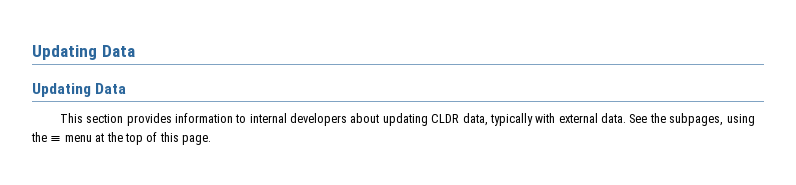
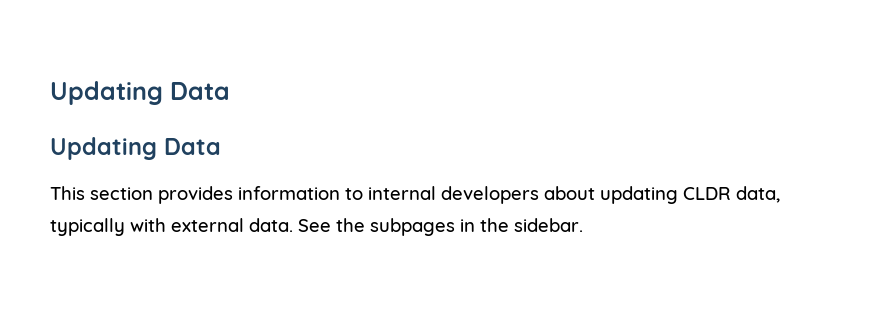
- See the subpages, using the ≡ menu at the top of this page.
+ See the subpages in the sidebar.

